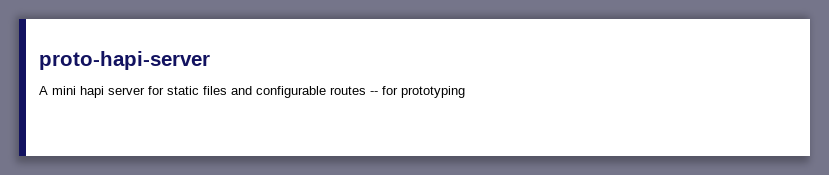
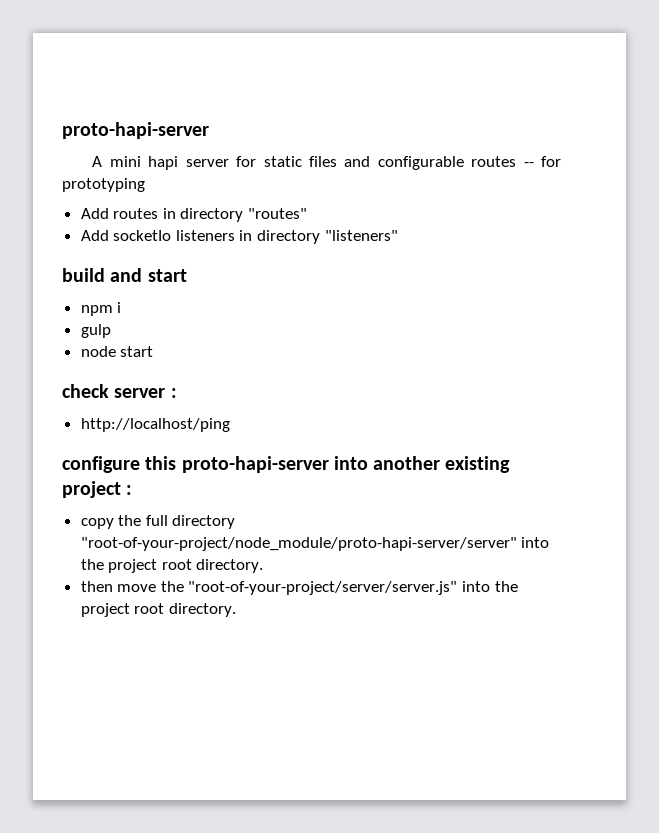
+ Add routes in directory "routes"
+ Add socketIo listeners in directory "listeners"
+ build and start
+ npm i
+ gulp
+ node start
+ check server :
+ http://localhost/ping
+ configure this proto-hapi-server into another existing project :
+ copy the full directory "root-of-your-project/node_module/proto-hapi-server/server" into the project root directory.
+ then move the "root-of-your-project/server/server.js" into the project root directory.

